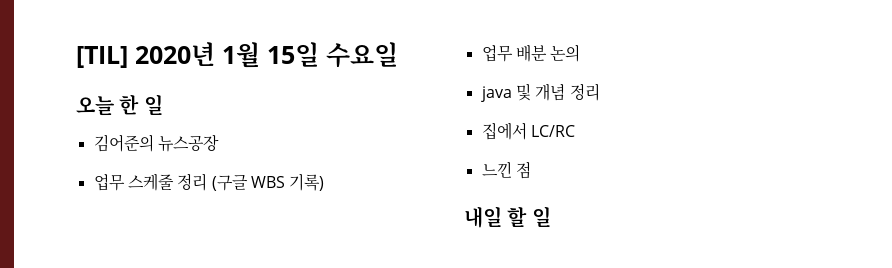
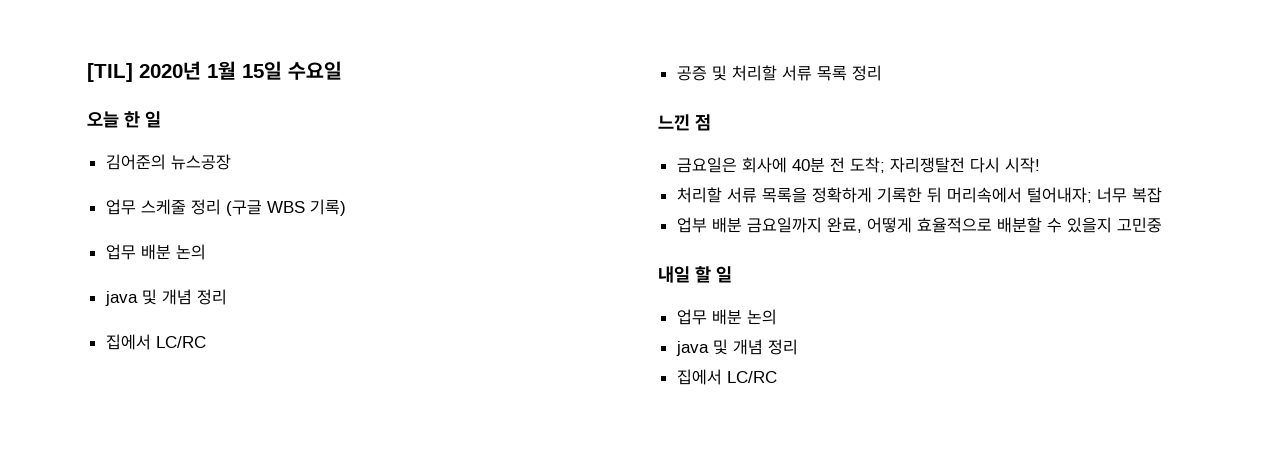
+ 공증 및 처리할 서류 목록 정리
  느낀 점
+ 금요일은 회사에 40분 전 도착; 자리쟁탈전 다시 시작!
+ 처리할 서류 목록을 정확하게 기록한 뒤 머리속에서 털어내자; 너무 복잡
+ 업부 배분 금요일까지 완료, 어떻게 효율적으로 배분할 수 있을지 고민중
  내일 할 일
+ 업무 배분 논의
+ java 및 개념 정리
+ 집에서 LC/RC

